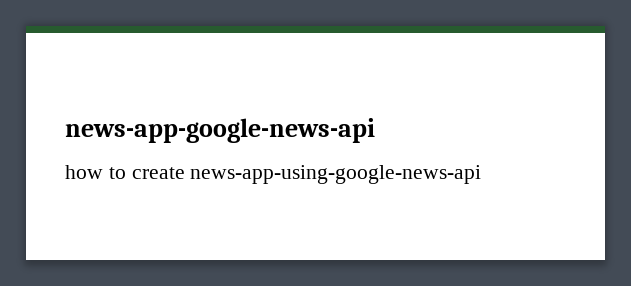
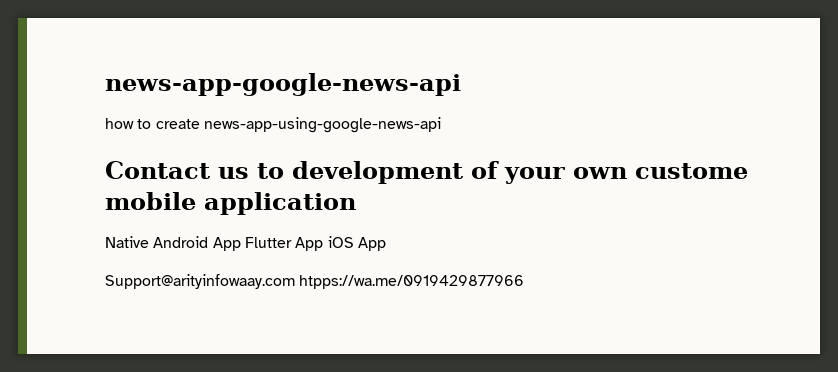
+ Contact us to development of your own custome mobile application
+ Native Android App Flutter App iOS App
+ Support@arityinfowaay.com htpps://wa.me/0919429877966

